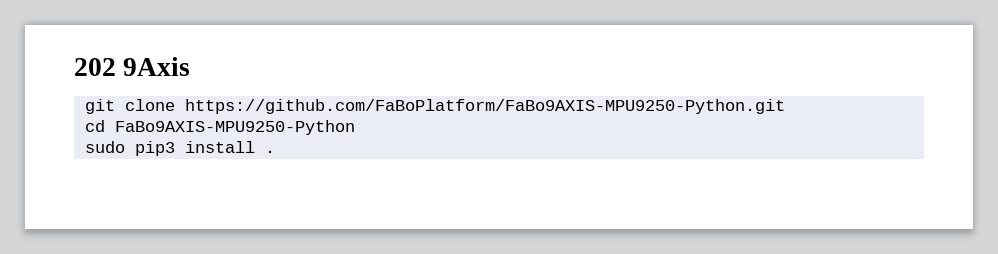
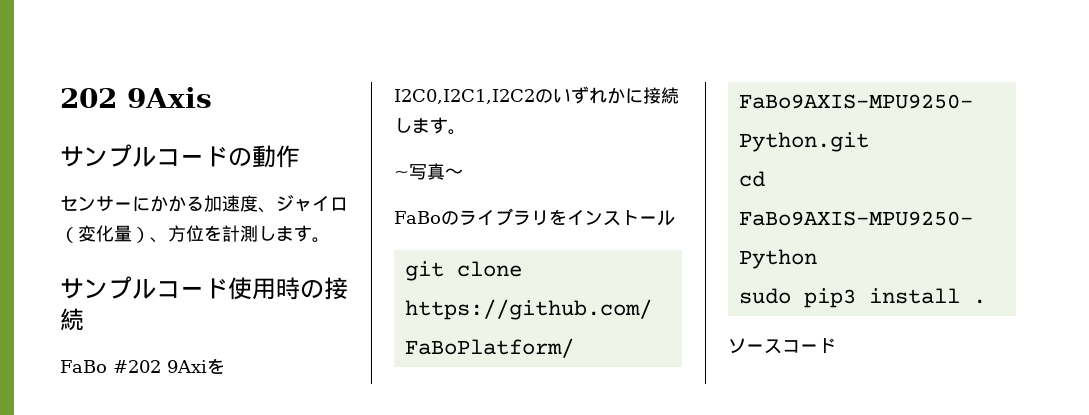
+ サンプルコードの動作
+ センサーにかかる加速度、ジャイロ（変化量）、方位を計測します。
+ サンプルコード使用時の接続
+ FaBo #202 9AxiをI2C0,I2C1,I2C2のいずれかに接続します。
+ ~写真〜
+ FaBoのライブラリをインストール
+ ソースコード

